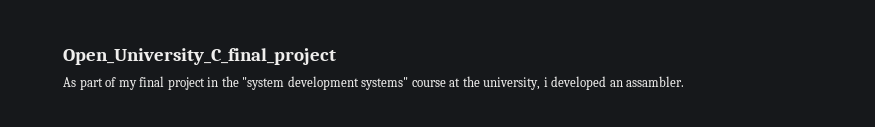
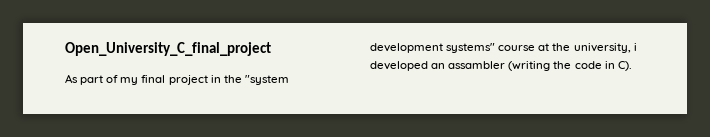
- As part of my final project in the "system development systems" course at the university, i developed an assambler.
+ As part of my final project in the "system development systems" course at the university, i developed an assambler (writing the code in C).

